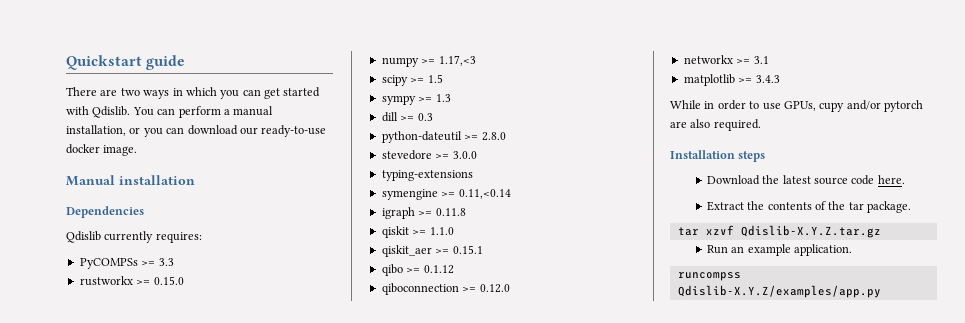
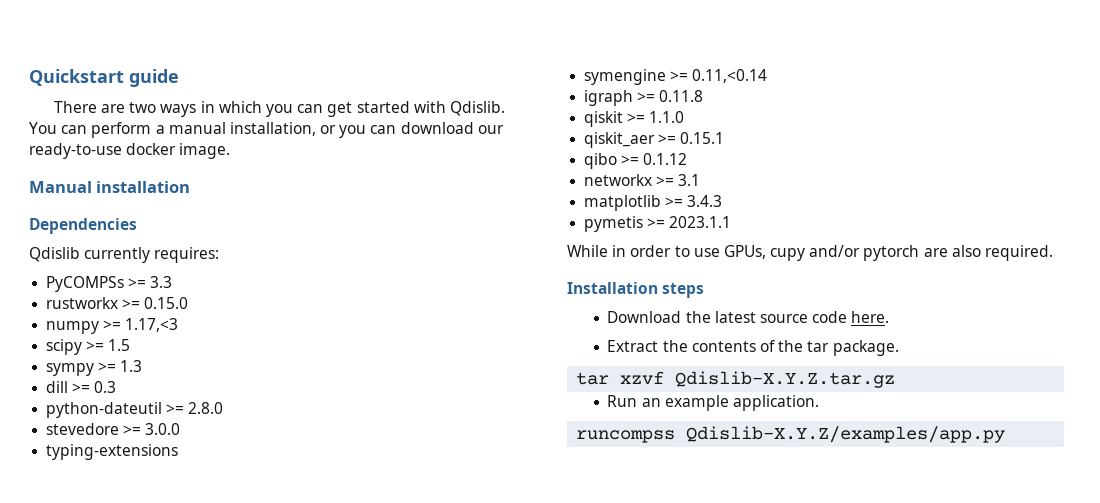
- qiboconnection >= 0.12.0
+ pymetis >= 2023.1.1

